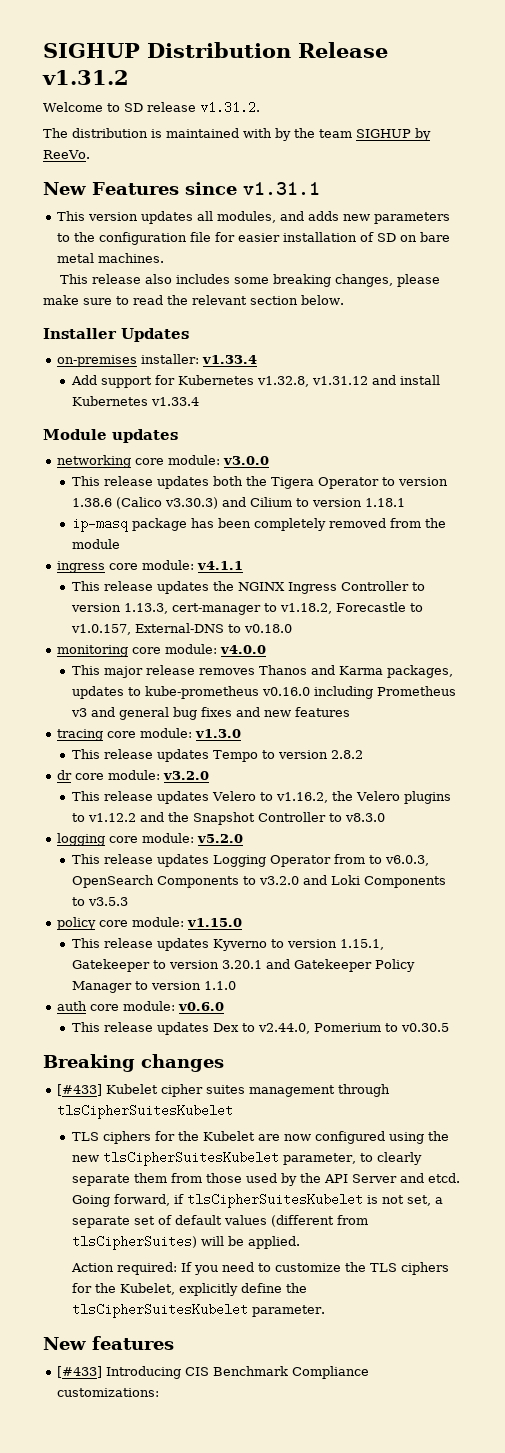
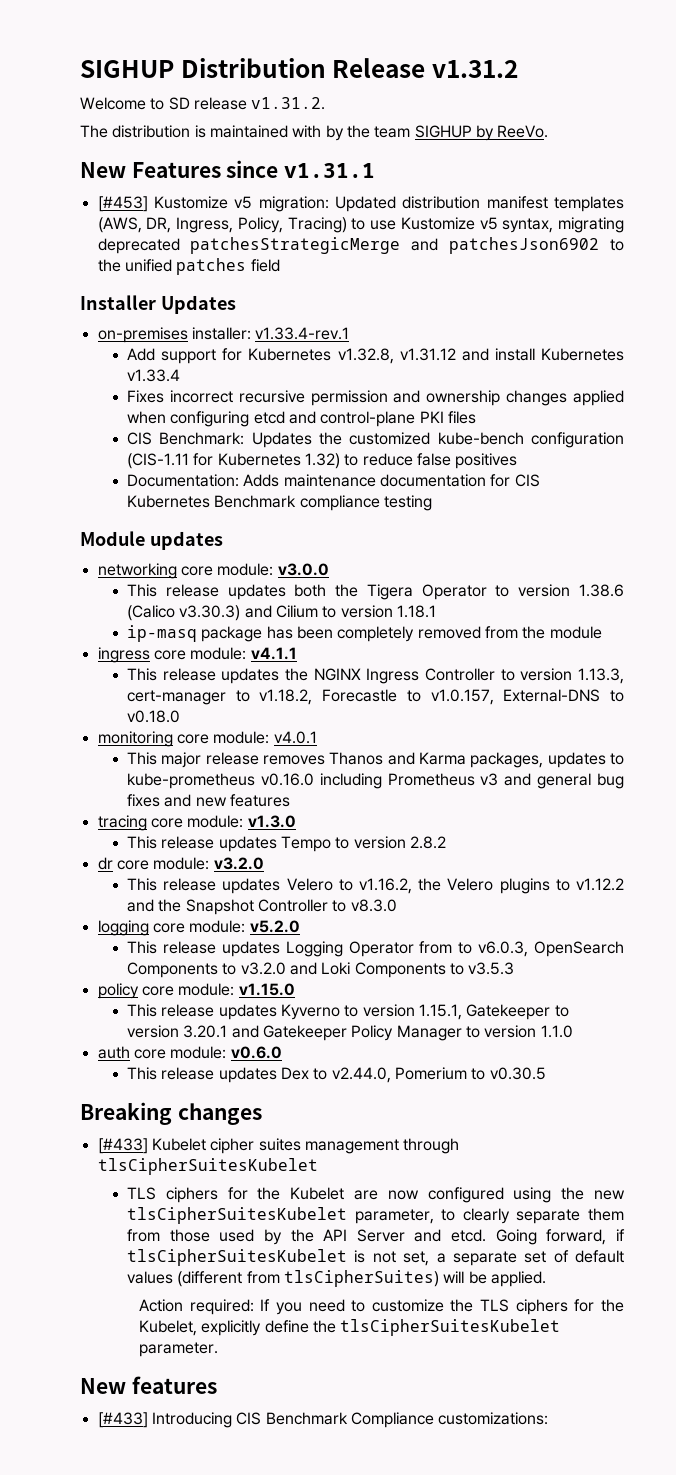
- This version updates all modules, and adds new parameters to the configuration file for easier installation of SD on bare metal machines.
- This release also includes some breaking changes, please make sure to read the relevant section below.
+ [#453] Kustomize v5 migration: Updated distribution manifest templates (AWS, DR, Ingress, Policy, Tracing) to use Kustomize v5 syntax, migrating deprecated patchesStrategicMerge and patchesJson6902 to the unified patches field
- on-premises installer: v1.33.4
+ on-premises installer: v1.33.4-rev.1
+ Fixes incorrect recursive permission and ownership changes applied when configuring etcd and control-plane PKI files
+ CIS Benchmark: Updates the customized kube-bench configuration (CIS-1.11 for Kubernetes 1.32) to reduce false positives
+ Documentation: Adds maintenance documentation for CIS Kubernetes Benchmark compliance testing
- monitoring core module: v4.0.0
+ monitoring core module: v4.0.1

